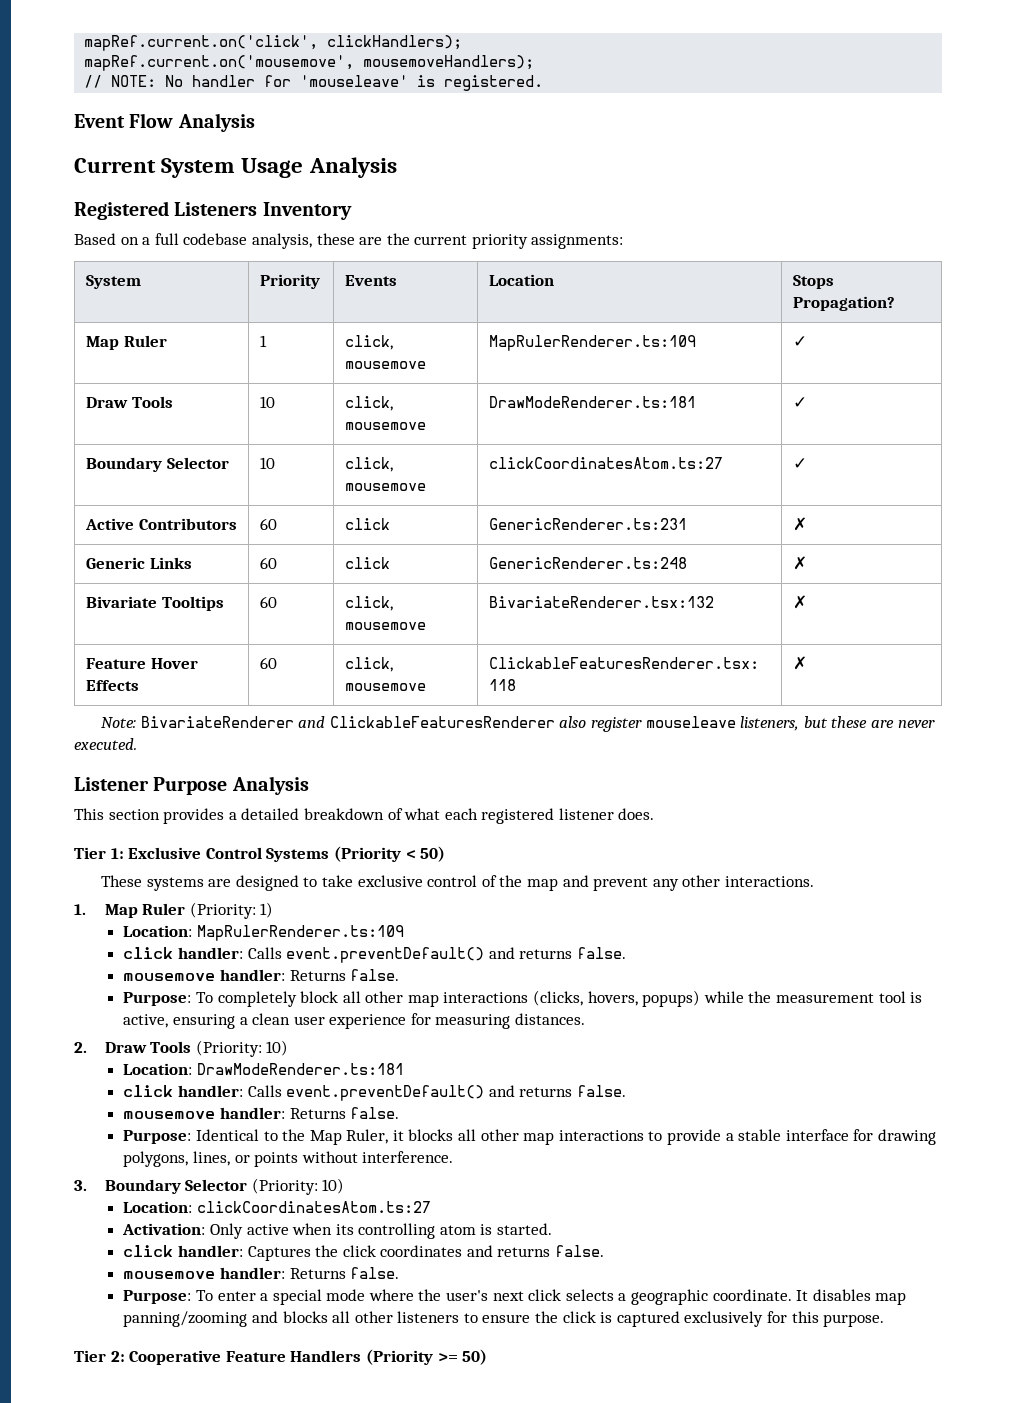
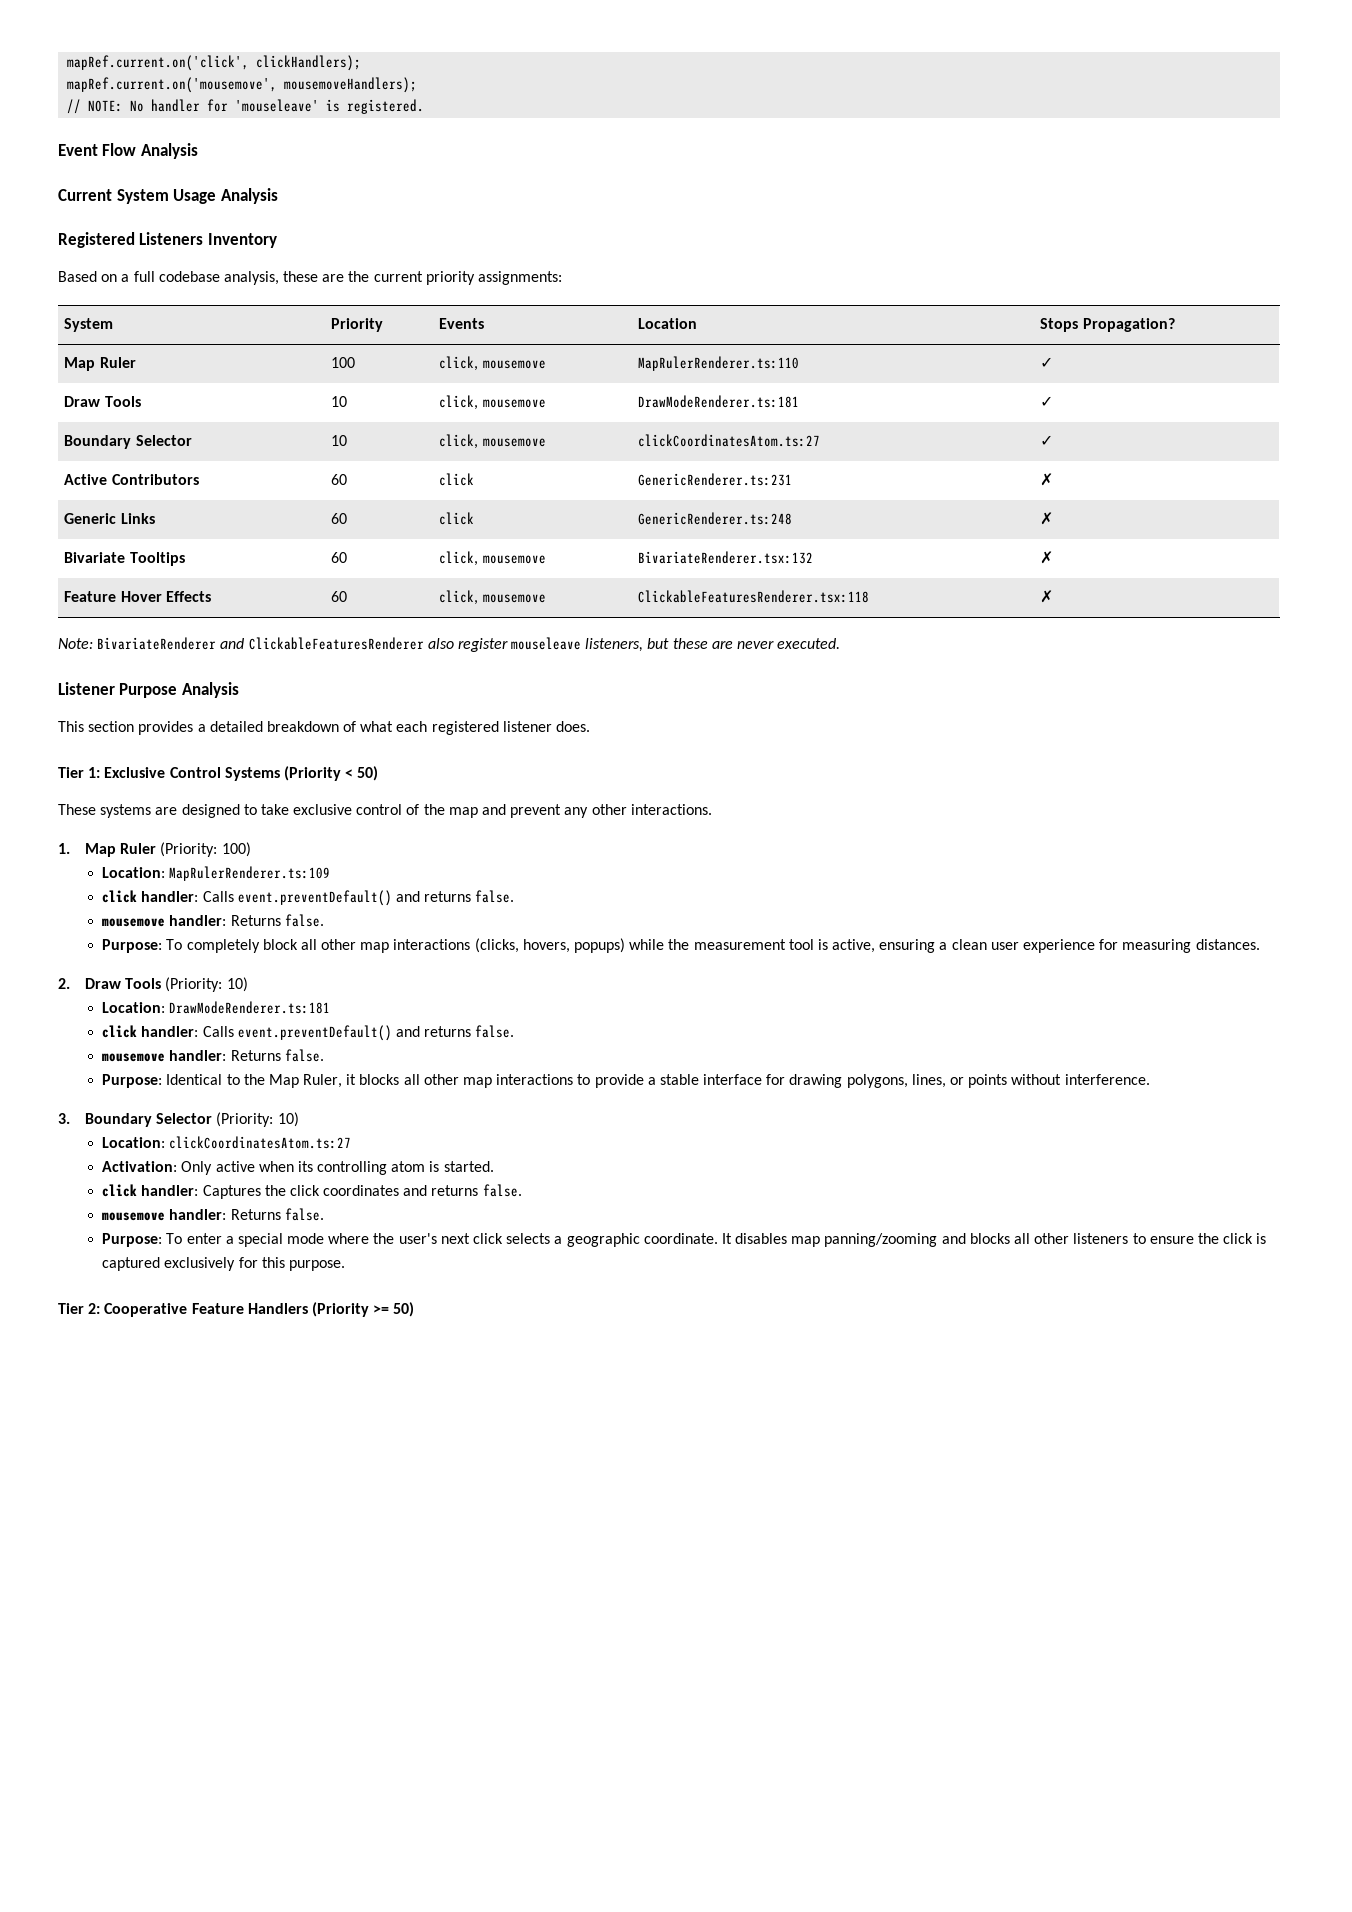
- Map Ruler | 1 | click, mousemove | MapRulerRenderer.ts:109 | ✓
+ Map Ruler | 100 | click, mousemove | MapRulerRenderer.ts:110 | ✓
- 1. Map Ruler (Priority: 1)
+ 1. Map Ruler (Priority: 100)

